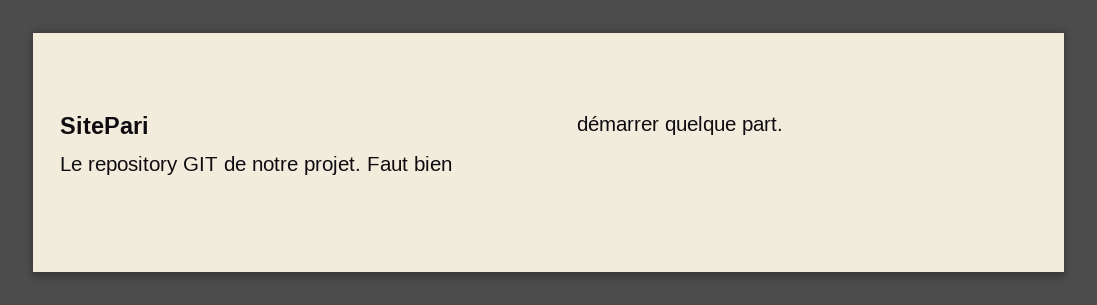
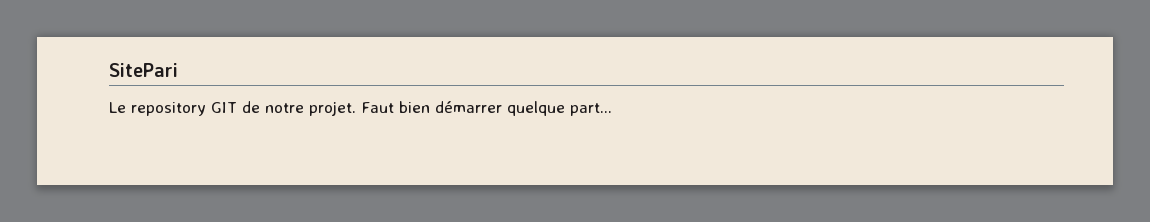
- Faut bien démarrer quelque part.
+ Faut bien démarrer quelque part...

